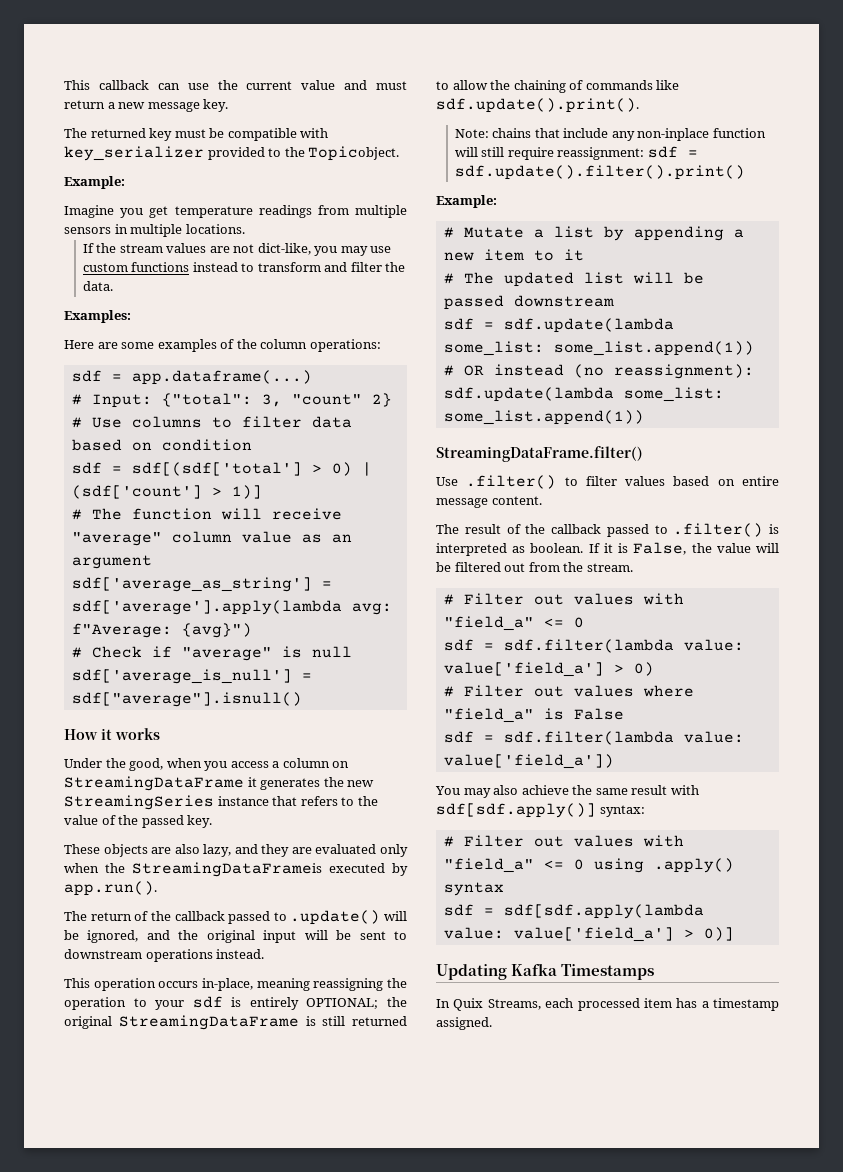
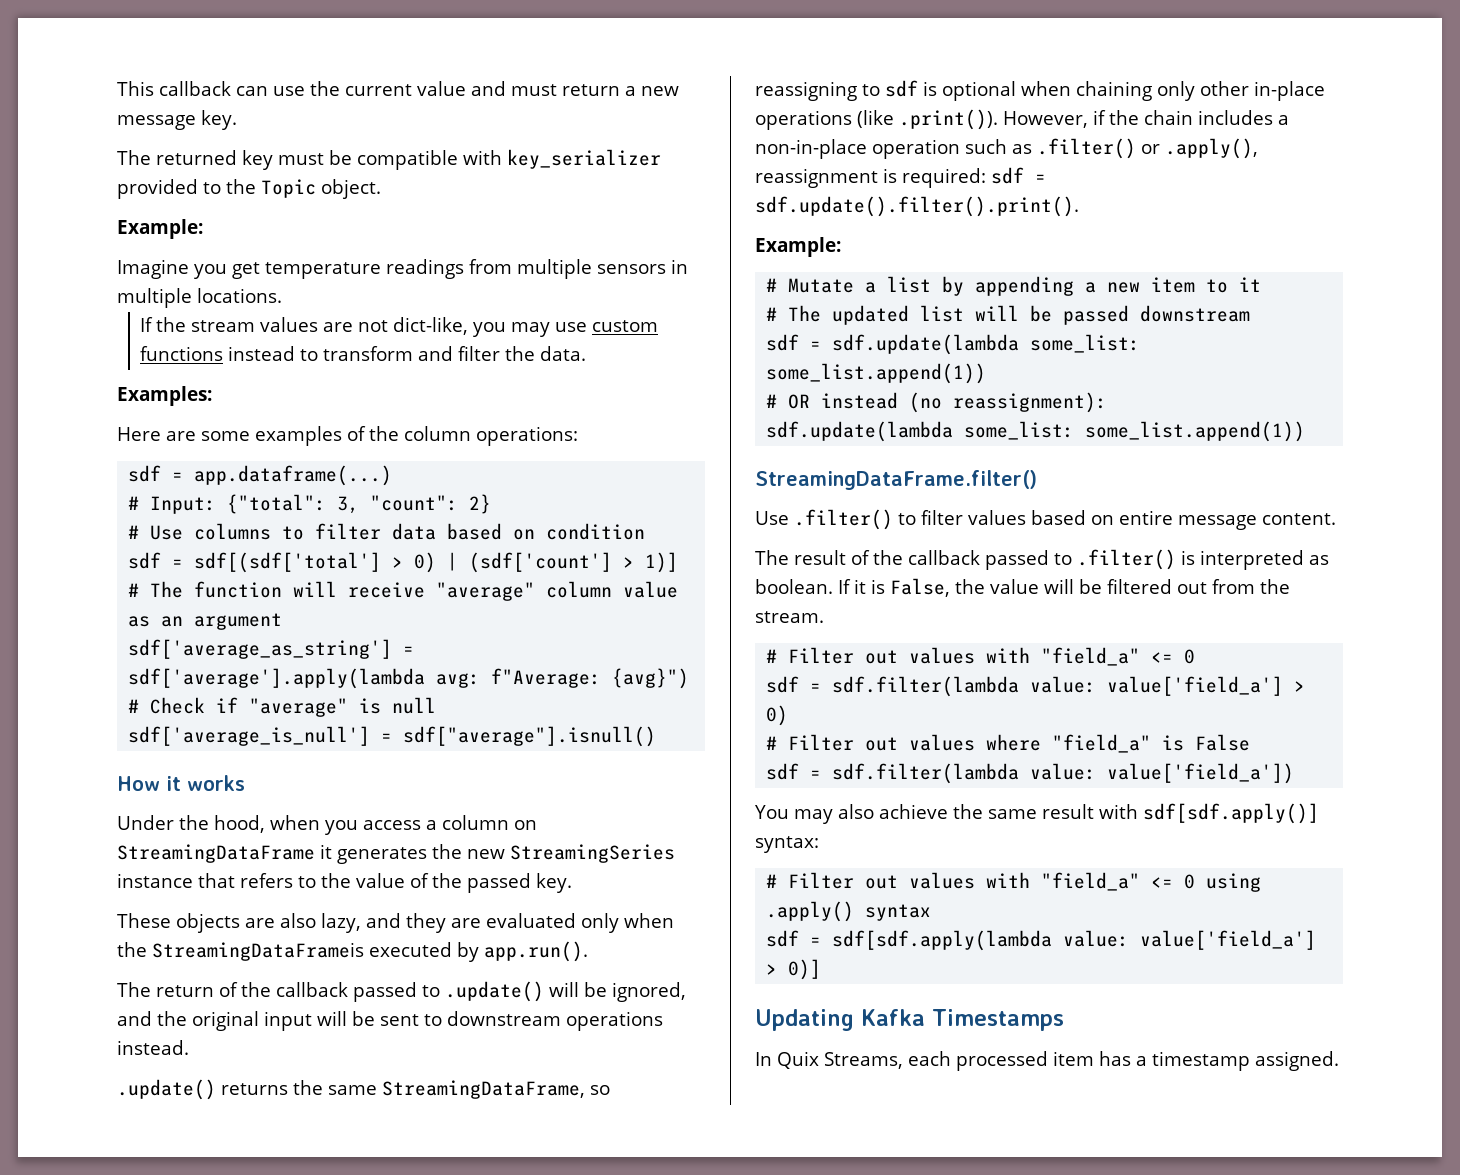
- The returned key must be compatible with key_serializer provided to the Topicobject.
+ The returned key must be compatible with key_serializer provided to the Topic object.
- # Input: {"total": 3, "count" 2}
+ # Input: {"total": 3, "count": 2}
- Under the good, when you access a column on StreamingDataFrame it generates the new StreamingSeries instance that refers to the value of the passed key.
+ Under the hood, when you access a column on StreamingDataFrame it generates the new StreamingSeries instance that refers to the value of the passed key.
- This operation occurs in-place, meaning reassigning the operation to your sdf is entirely OPTIONAL; the original StreamingDataFrame is still returned to allow the chaining of commands like sdf.update().print().
- Note: chains that include any non-inplace function will still require reassignment: sdf = sdf.update().filter().print()
+ .update() returns the same StreamingDataFrame, so reassigning to sdf is optional when chaining only other in-place operations (like .print()). However, if the chain includes a non-in-place operation such as .filter() or .apply(), reassignment is required: sdf = sdf.update().filter().print().

